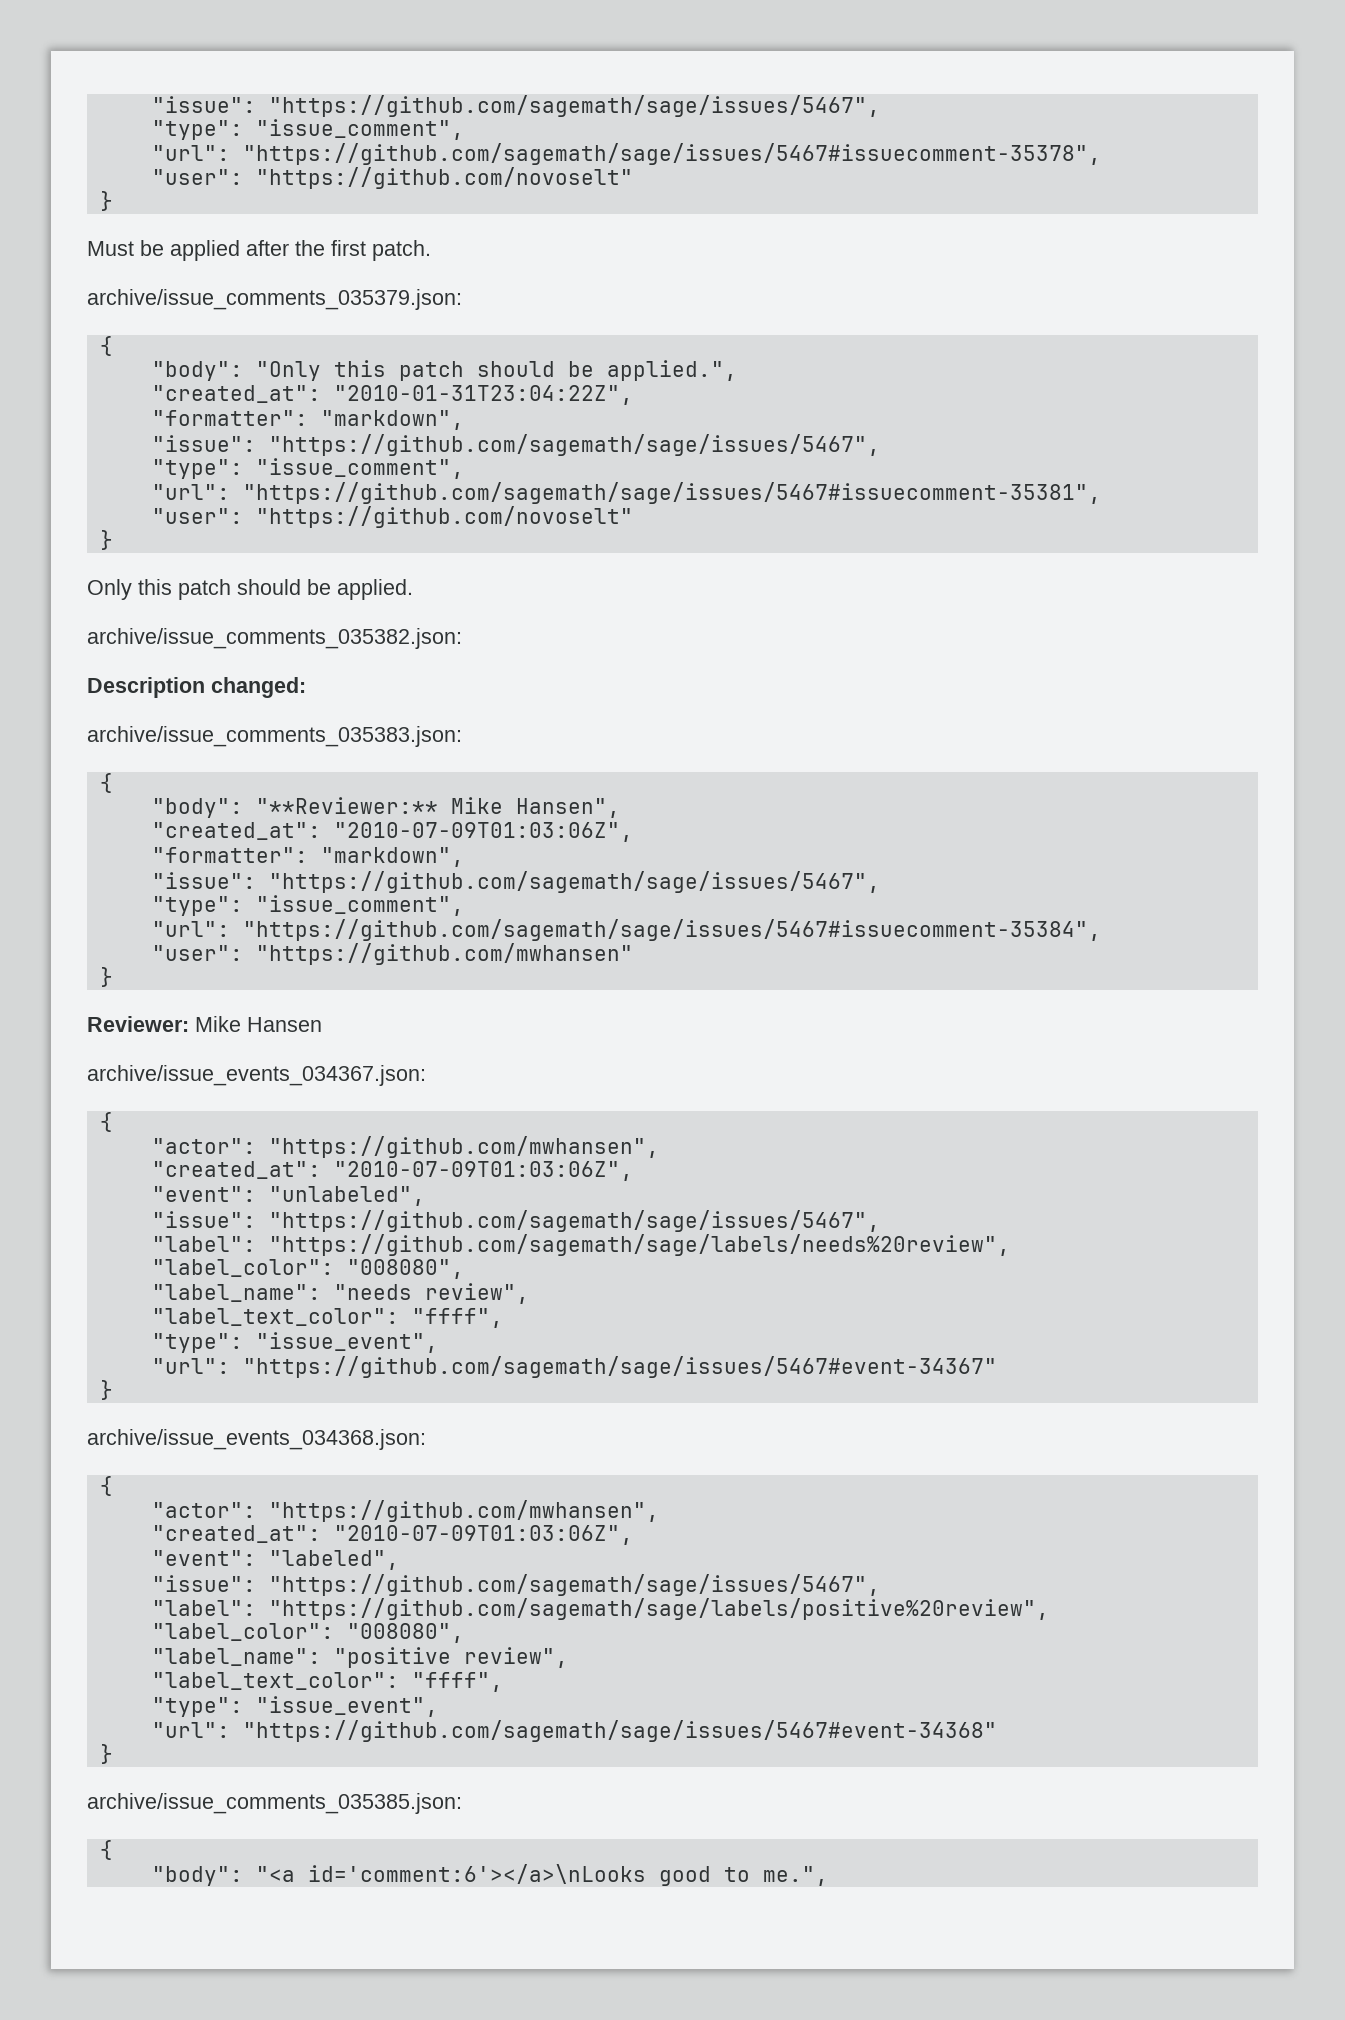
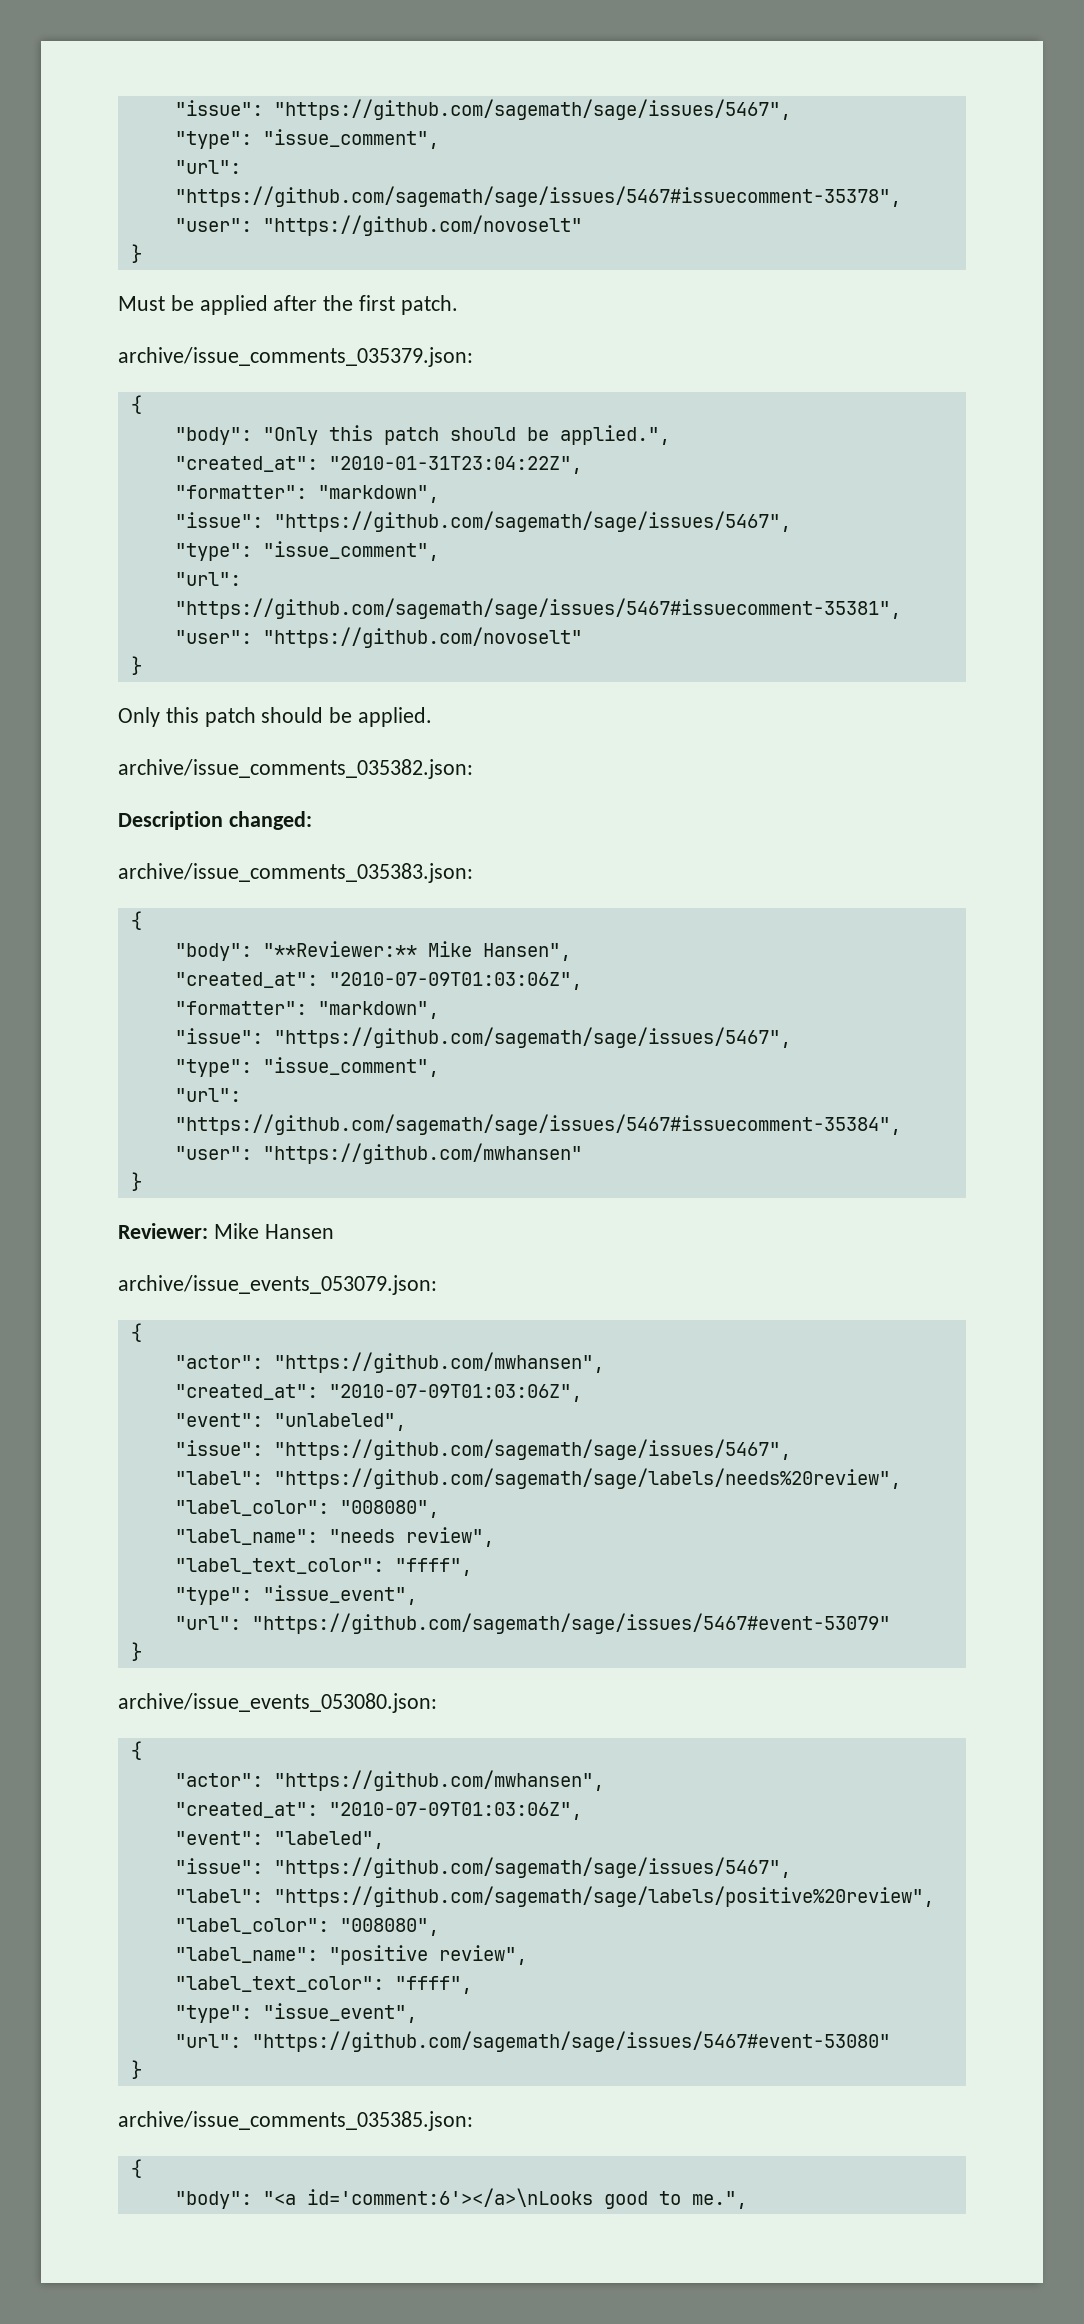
- archive/issue_events_034367.json:
+ archive/issue_events_053079.json:
- "url": "https://github.com/sagemath/sage/issues/5467#event-34367"
+ "url": "https://github.com/sagemath/sage/issues/5467#event-53079"
  }
- archive/issue_events_034368.json:
+ archive/issue_events_053080.json:
- "url": "https://github.com/sagemath/sage/issues/5467#event-34368"
+ "url": "https://github.com/sagemath/sage/issues/5467#event-53080"

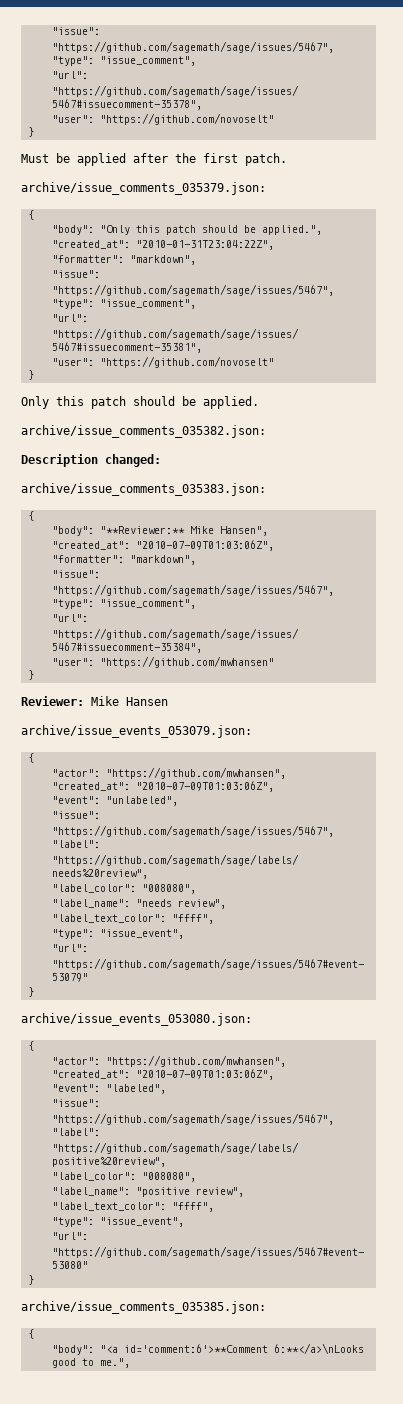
- "body": "<a id='comment:6'></a>\nLooks good to me.",
+ "body": "<a id='comment:6'>**Comment 6:**</a>\nLooks good to me.",

